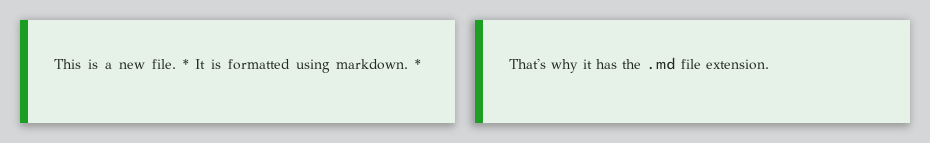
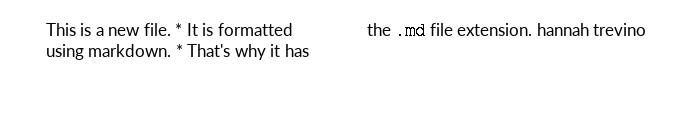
- * That's why it has the .md file extension.
+ * That's why it has the .md file extension. hannah trevino

